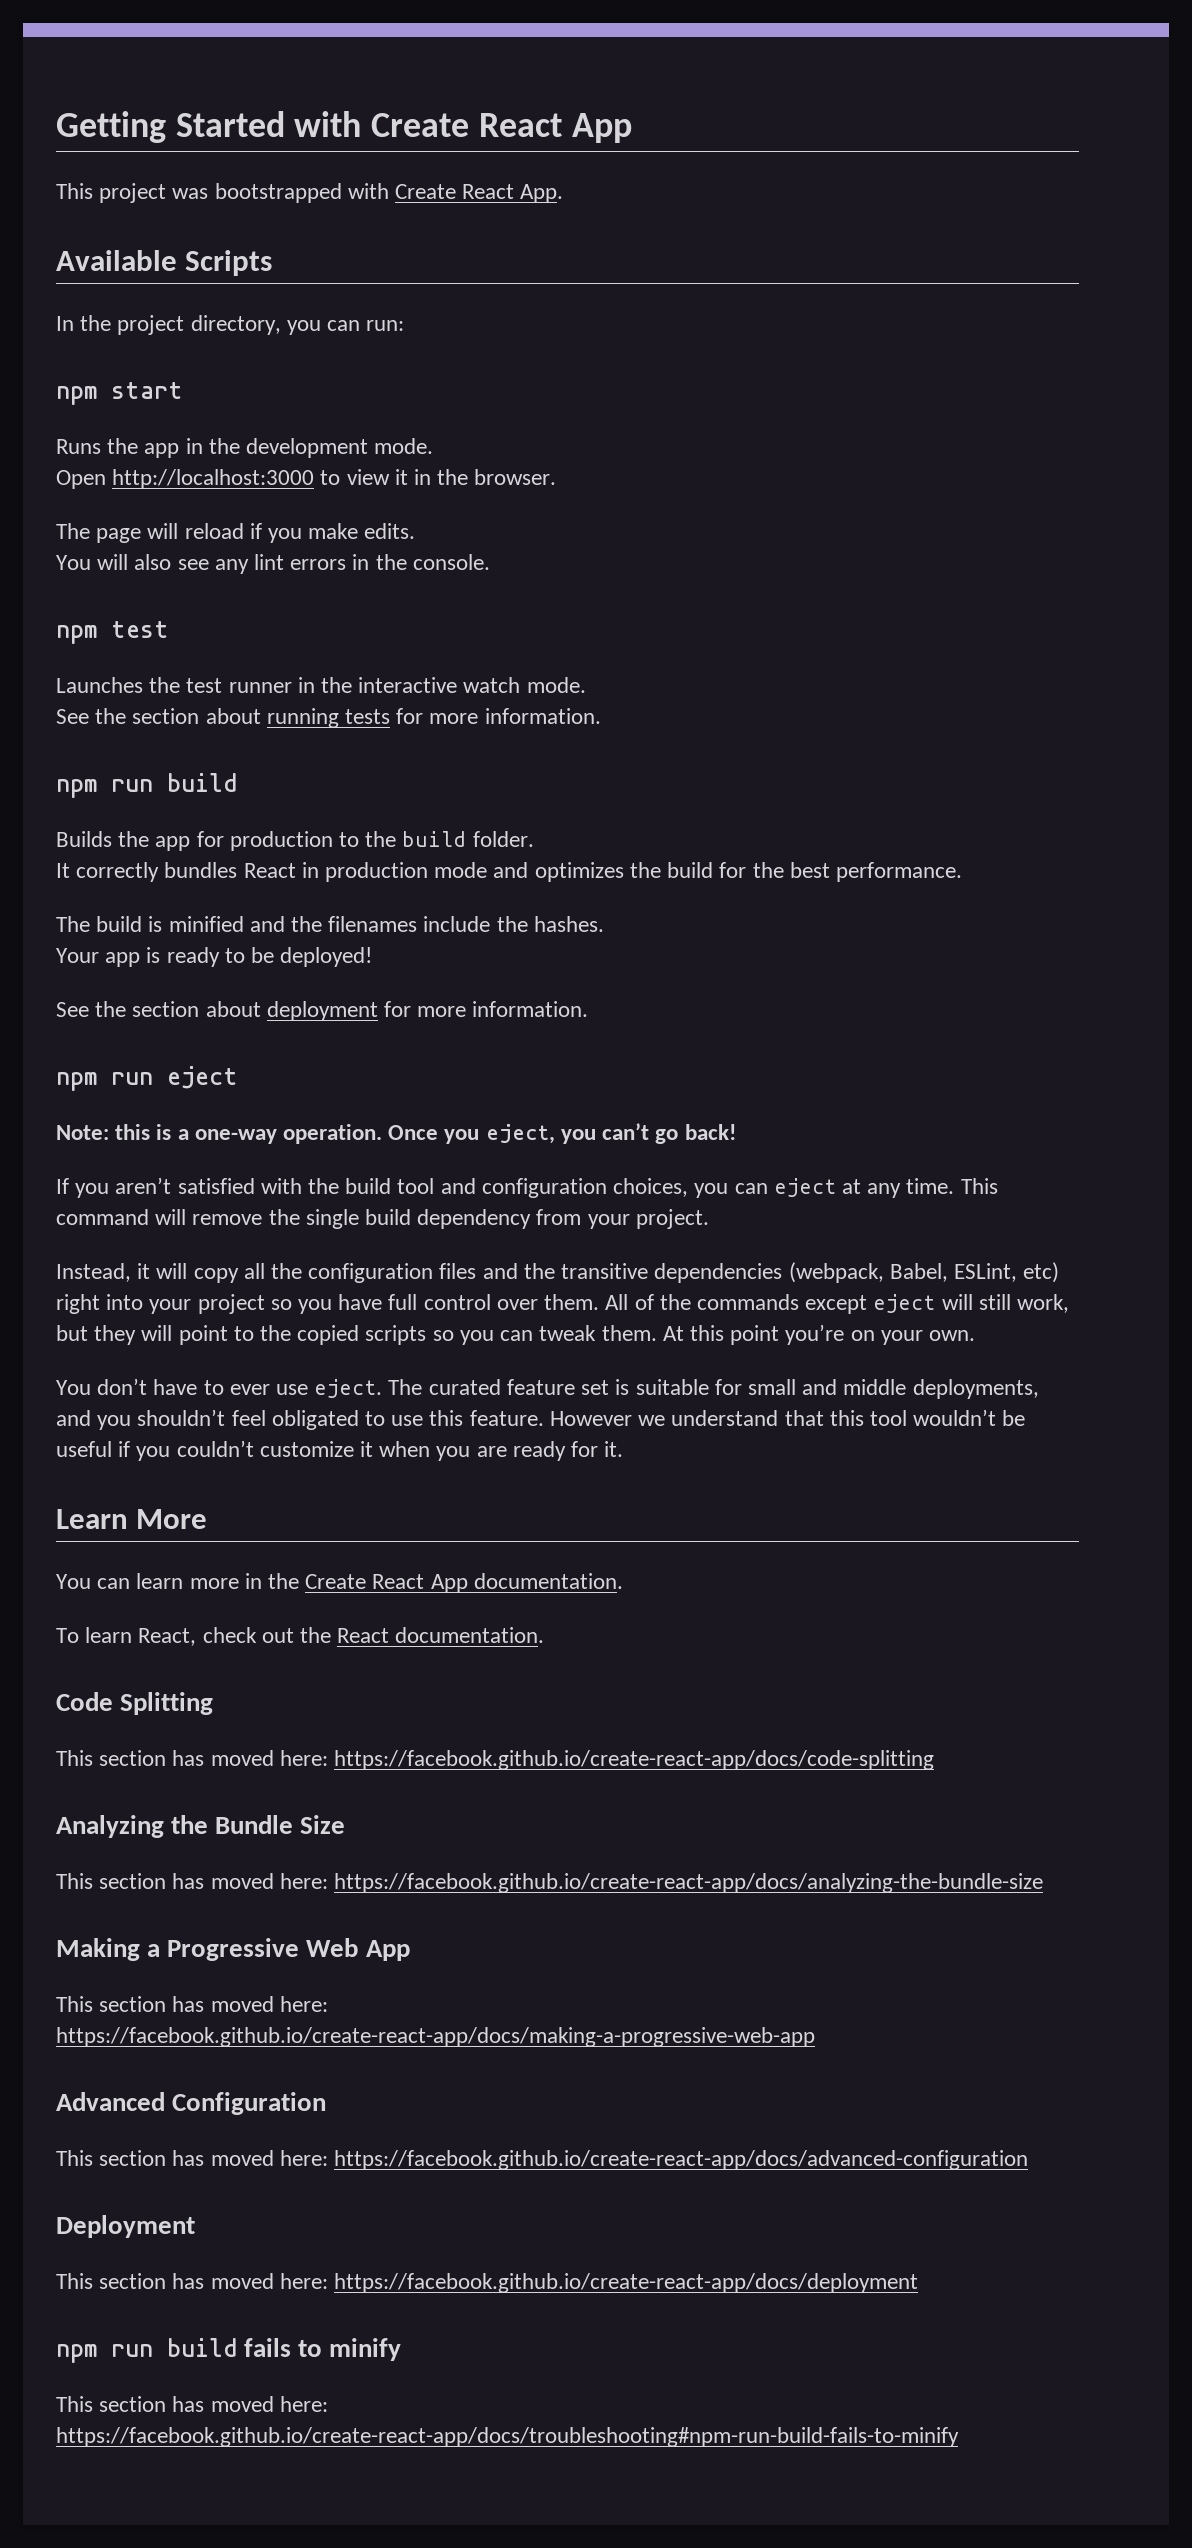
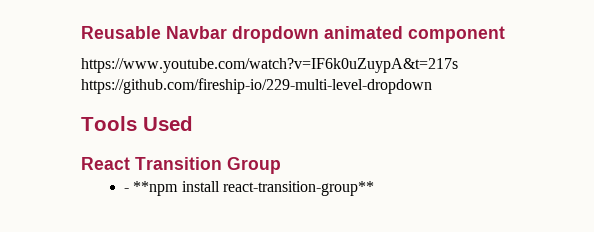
- Getting Started with Create React App
- This project was bootstrapped with Create React App.
- Available Scripts
- In the project directory, you can run:
- npm start
- Runs the app in the development mode.
- Open http://localhost:3000 to view it in the browser.
- The page will reload if you make edits.
- You will also see any lint errors in the console.
- npm test
- Launches the test runner in the interactive watch mode.
- See the section about running tests for more information.
- npm run build
- Builds the app for production to the build folder.
- It correctly bundles React in production mode and optimizes the build for the best performance.
- The build is minified and the filenames include the hashes.
- Your app is ready to be deployed!
- See the section about deployment for more information.
- npm run eject
- Note: this is a one-way operation. Once you eject, you can’t go back!
- If you aren’t satisfied with the build tool and configuration choices, you can eject at any time. This command will remove the single build dependency from your project.
- Instead, it will copy all the configuration files and the transitive dependencies (webpack, Babel, ESLint, etc) right into your project so you have full control over them. All of the commands except eject will still work, but they will point to the copied scripts so you can tweak them. At this point you’re on your own.
- You don’t have to ever use eject. The curated feature set is suitable for small and middle deployments, and you shouldn’t feel obligated to use this feature. However we understand that this tool wouldn’t be useful if you couldn’t customize it when you are ready for it.
- Learn More
- You can learn more in the Create React App documentation.
- To learn React, check out the React documentation.
- Code Splitting
- This section has moved here: https://facebook.github.io/create-react-app/docs/code-splitting
- Analyzing the Bundle Size
- This section has moved here: https://facebook.github.io/create-react-app/docs/analyzing-the-bundle-size
- Making a Progressive Web App
- This section has moved here: https://facebook.github.io/create-react-app/docs/making-a-progressive-web-app
- Advanced Configuration
- This section has moved here: https://facebook.github.io/create-react-app/docs/advanced-configuration
- Deployment
- This section has moved here: https://facebook.github.io/create-react-app/docs/deployment
- npm run build fails to minify
- This section has moved here: https://facebook.github.io/create-react-app/docs/troubleshooting#npm-run-build-fails-to-minify
+ Reusable Navbar dropdown animated component
+ https://www.youtube.com/watch?v=IF6k0uZuypA&t=217s https://github.com/fireship-io/229-multi-level-dropdown
+ Tools Used
+ React Transition Group
+ - **npm install react-transition-group**

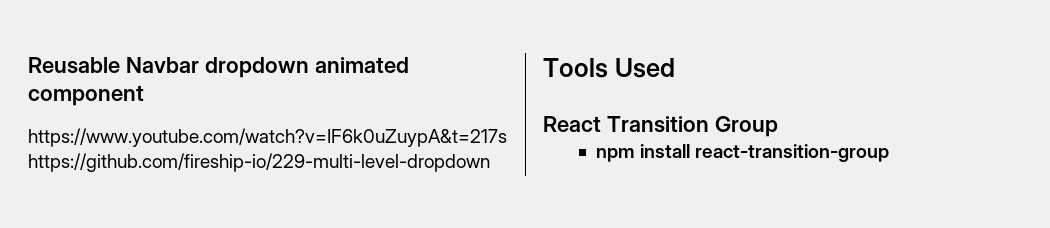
- - **npm install react-transition-group**
+ npm install react-transition-group

